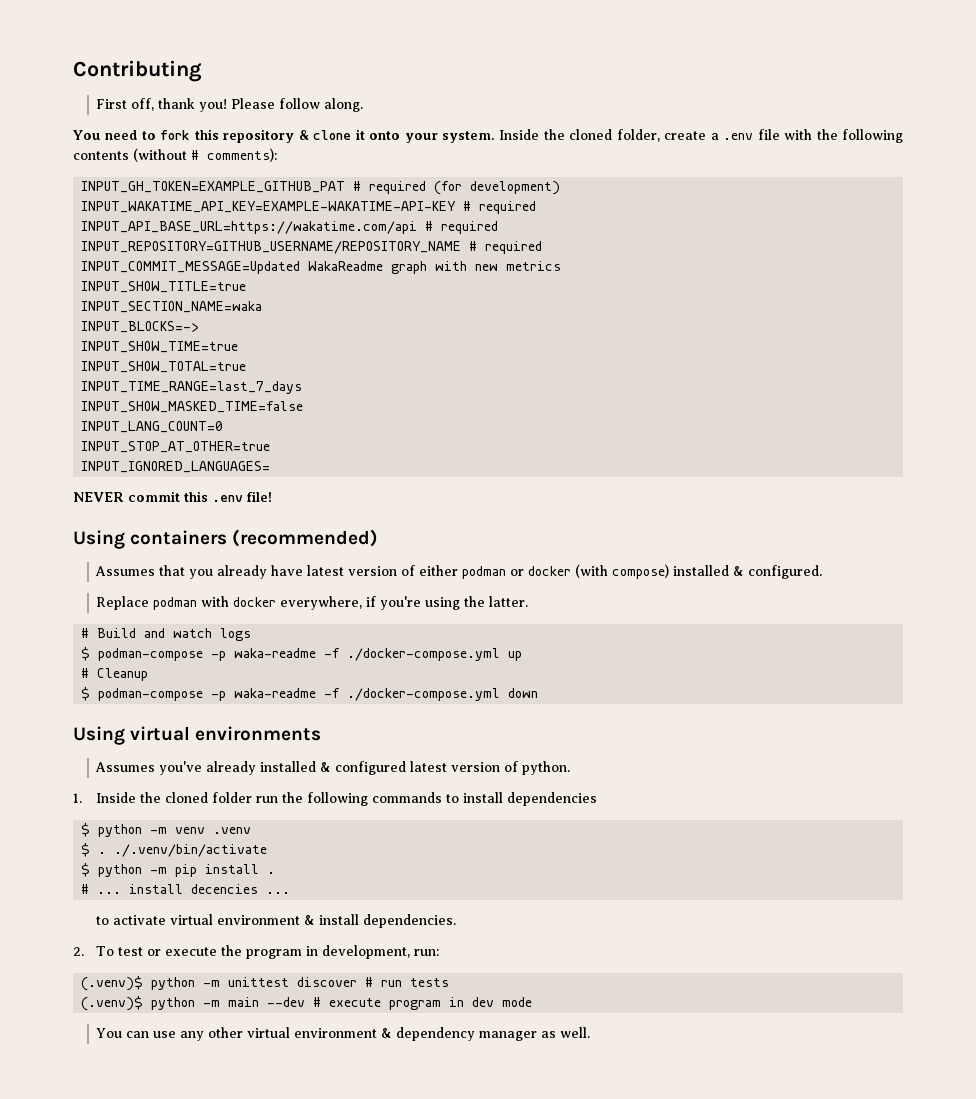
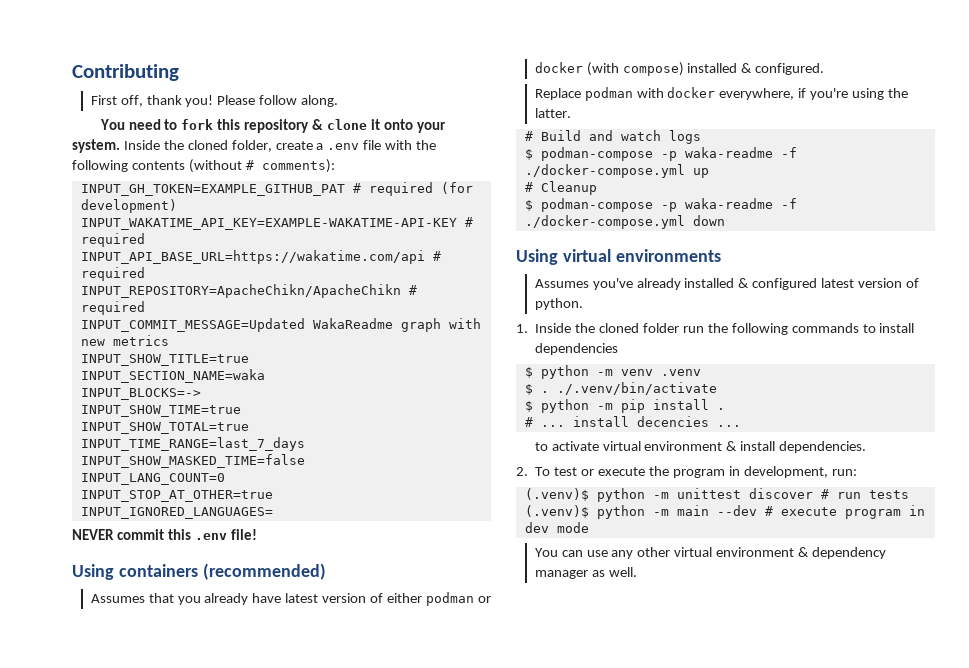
- INPUT_REPOSITORY=GITHUB_USERNAME/REPOSITORY_NAME # required
+ INPUT_REPOSITORY=ApacheChikn/ApacheChikn # required

